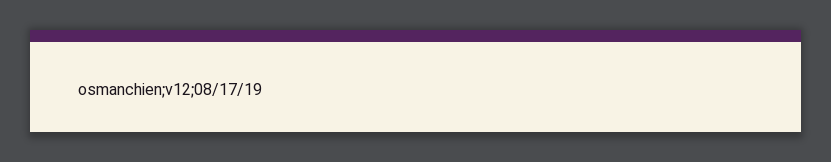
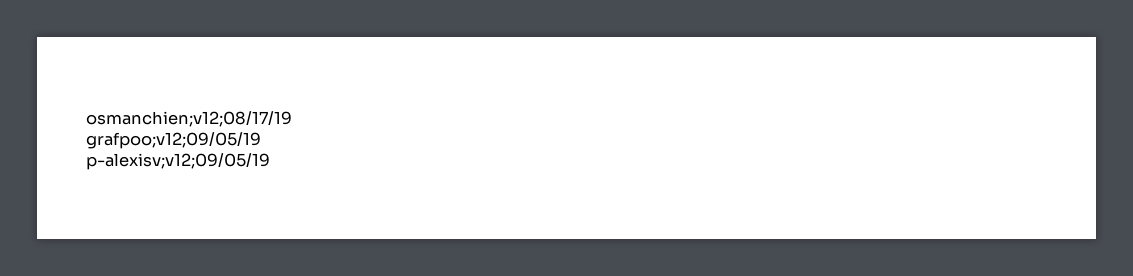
+ grafpoo;v12;09/05/19
+ p-alexisv;v12;09/05/19

